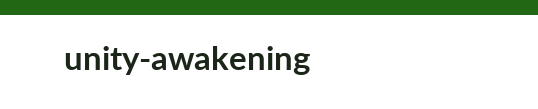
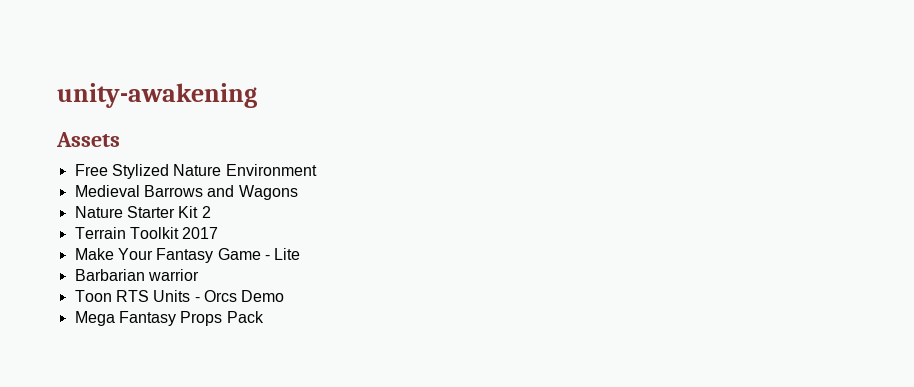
+ Assets
+ Free Stylized Nature Environment
+ Medieval Barrows and Wagons
+ Nature Starter Kit 2
+ Terrain Toolkit 2017
+ Make Your Fantasy Game - Lite
+ Barbarian warrior
+ Toon RTS Units - Orcs Demo
+ Mega Fantasy Props Pack

